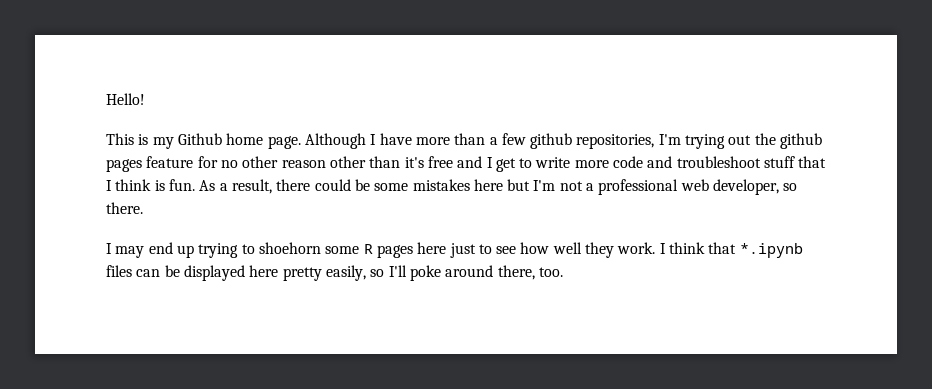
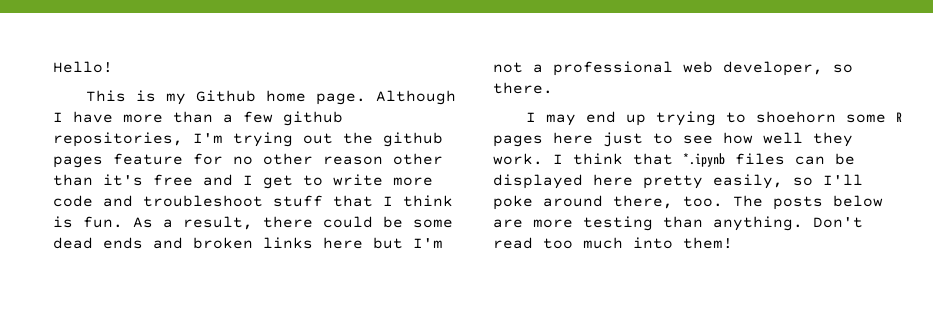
- As a result, there could be some mistakes here but I'm not a professional web developer, so there.
+ As a result, there could be some dead ends and broken links here but I'm not a professional web developer, so there.
+ The posts below are more testing than anything. Don't read too much into them!

